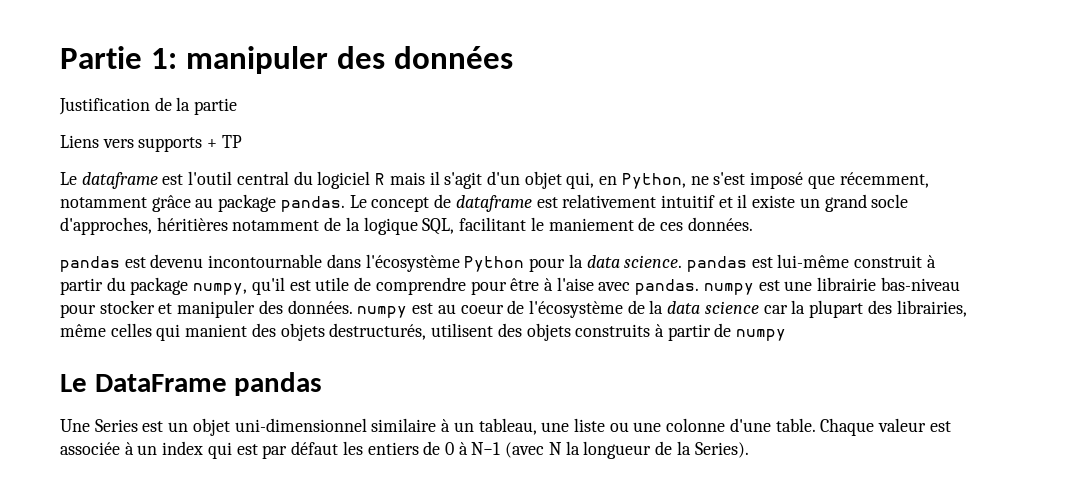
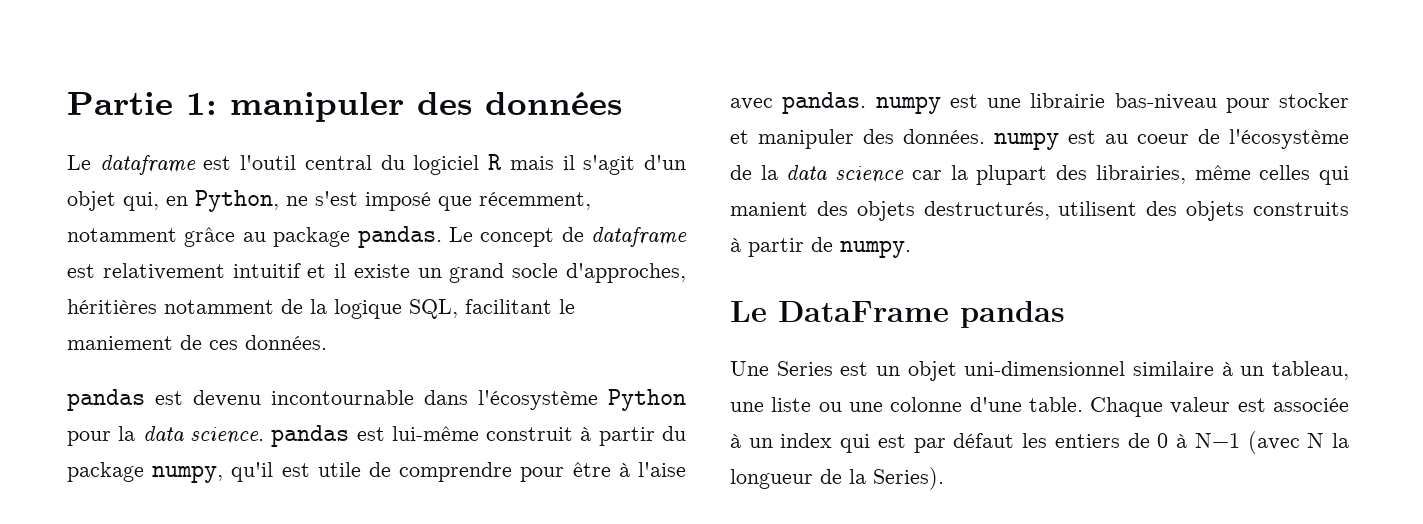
- Justification de la partie
- Liens vers supports + TP
- pandas est devenu incontournable dans l'écosystème Python pour la data science. pandas est lui-même construit à partir du package numpy, qu'il est utile de comprendre pour être à l'aise avec pandas. numpy est une librairie bas-niveau pour stocker et manipuler des données. numpy est au coeur de l'écosystème de la data science car la plupart des librairies, même celles qui manient des objets destructurés, utilisent des objets construits à partir de numpy
+ pandas est devenu incontournable dans l'écosystème Python pour la data science. pandas est lui-même construit à partir du package numpy, qu'il est utile de comprendre pour être à l'aise avec pandas. numpy est une librairie bas-niveau pour stocker et manipuler des données. numpy est au coeur de l'écosystème de la data science car la plupart des librairies, même celles qui manient des objets destructurés, utilisent des objets construits à partir de numpy.

